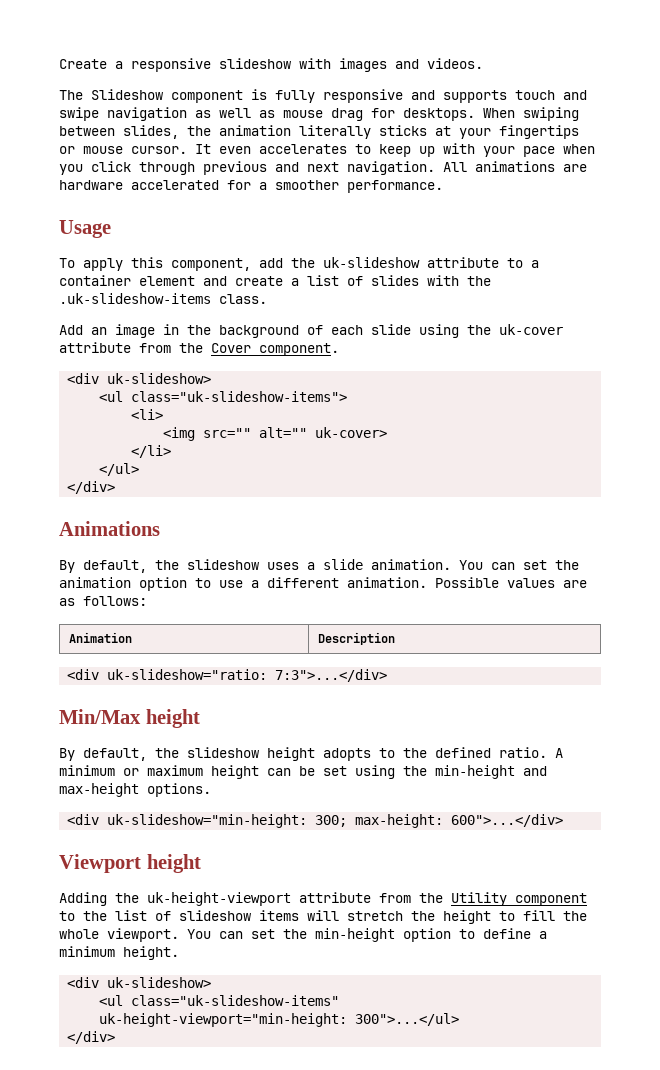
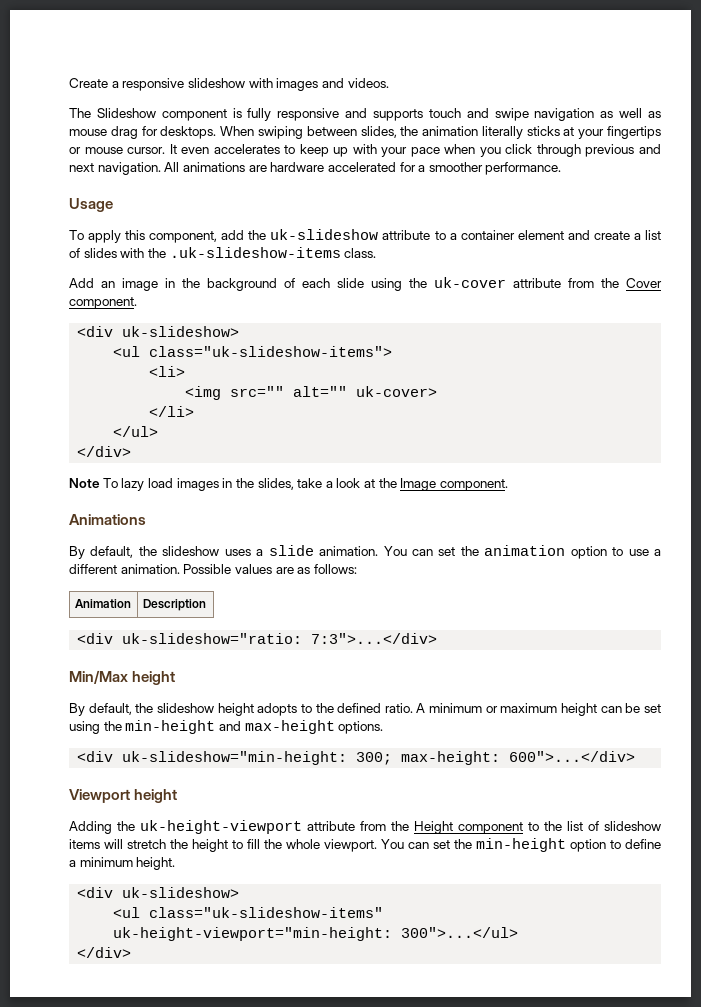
+ Note To lazy load images in the slides, take a look at the Image component.
- Adding the uk-height-viewport attribute from the Utility component to the list of slideshow items will stretch the height to fill the whole viewport.
+ Adding the uk-height-viewport attribute from the Height component to the list of slideshow items will stretch the height to fill the whole viewport.

